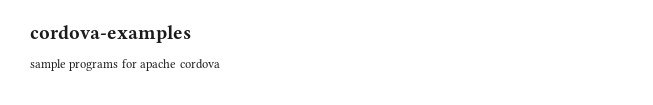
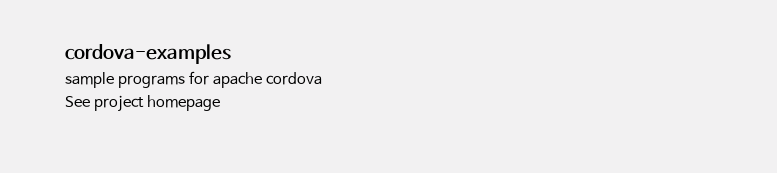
+ See project homepage

